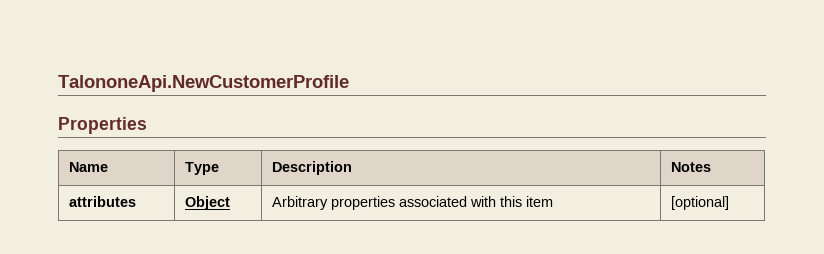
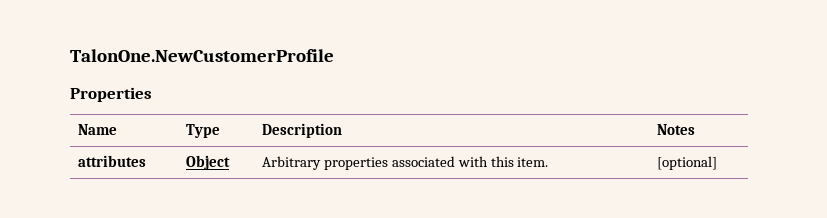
- TalononeApi.NewCustomerProfile
+ TalonOne.NewCustomerProfile
- attributes | Object | Arbitrary properties associated with this item | [optional]
+ attributes | Object | Arbitrary properties associated with this item. | [optional]

